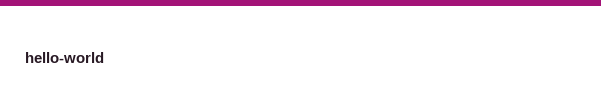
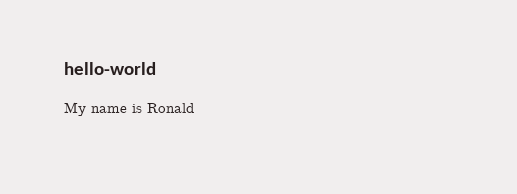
+ My name is Ronald

